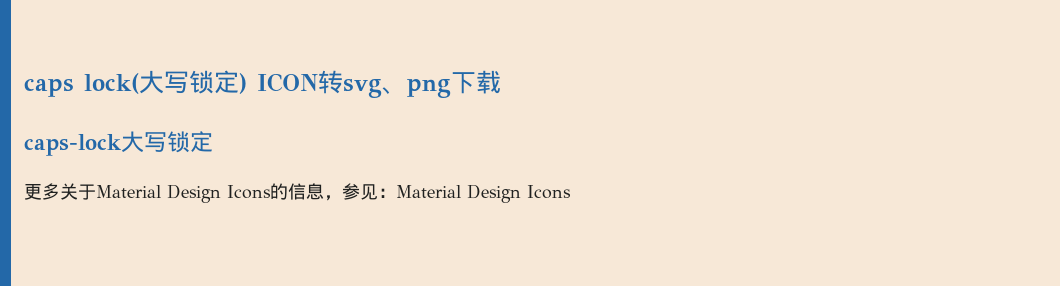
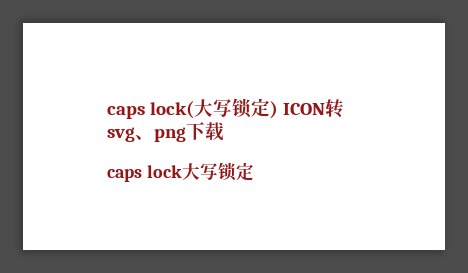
- caps-lock大写锁定
- 更多关于Material Design Icons的信息，参见：Material Design Icons
+ caps lock大写锁定

